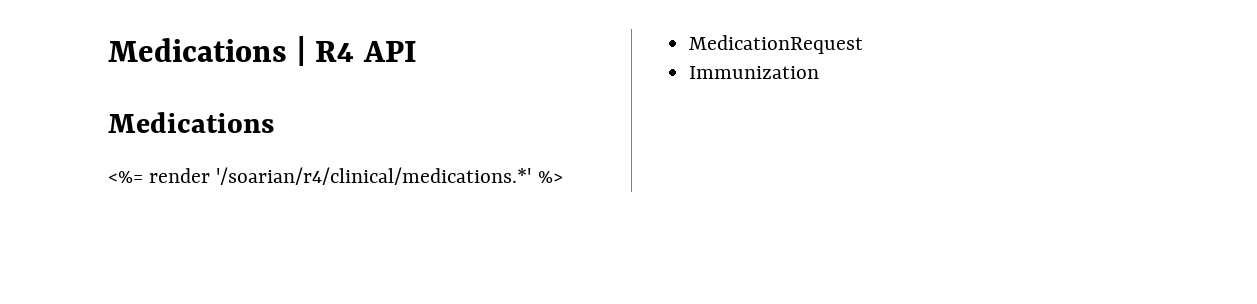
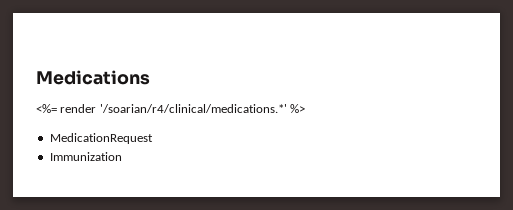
- Medications | R4 API

